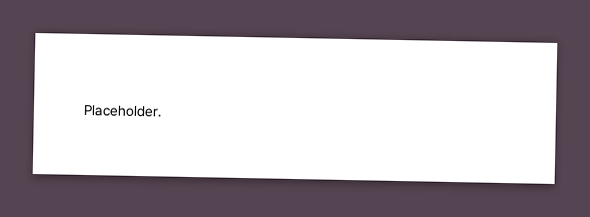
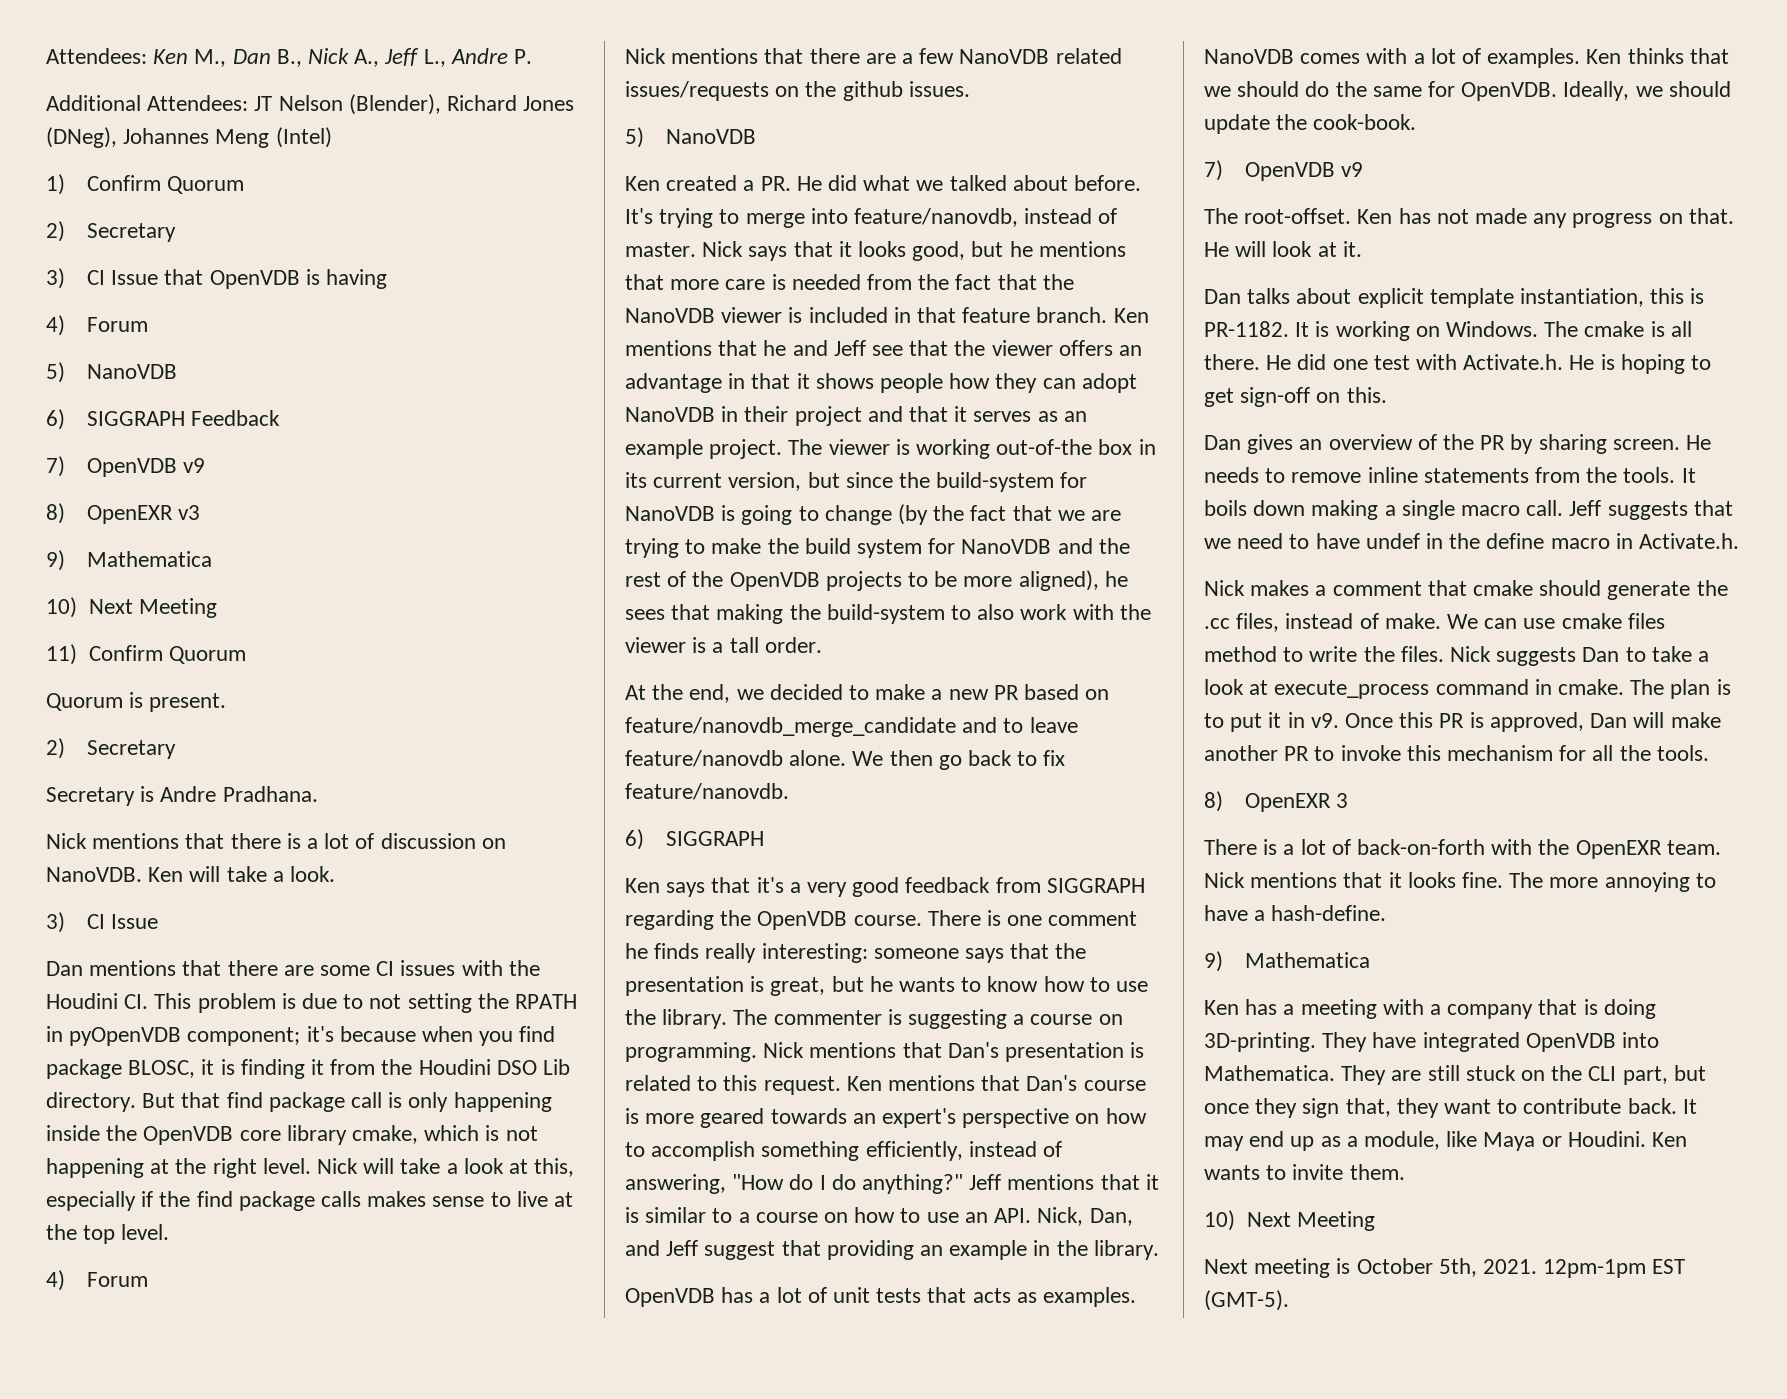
- Placeholder.
+ Attendees: Ken M., Dan B., Nick A., Jeff L., Andre P.
+ Additional Attendees: JT Nelson (Blender), Richard Jones (DNeg), Johannes Meng (Intel)
+ 1) Confirm Quorum
+ 2) Secretary
+ 3) CI Issue that OpenVDB is having
+ 4) Forum
+ 5) NanoVDB
+ 6) SIGGRAPH Feedback
+ 7) OpenVDB v9
+ 8) OpenEXR v3
+ 9) Mathematica
+ 10) Next Meeting
+ 11) Confirm Quorum
+ Quorum is present.
+ 2) Secretary
+ Secretary is Andre Pradhana.
+ Nick mentions that there is a lot of discussion on NanoVDB. Ken will take a look.
+ 3) CI Issue
+ Dan mentions that there are some CI issues with the Houdini CI. This problem is due to not setting the RPATH in pyOpenVDB component; it's because when you find package BLOSC, it is finding it from the Houdini DSO Lib directory. But that find package call is only happening inside the OpenVDB core library cmake, which is not happening at the right level. Nick will take a look at this, especially if the find package calls makes sense to live at the top level.
+ 4) Forum
+ Nick mentions that there are a few NanoVDB related issues/requests on the github issues.
+ 5) NanoVDB
+ Ken created a PR. He did what we talked about before. It's trying to merge into feature/nanovdb, instead of master. Nick says that it looks good, but he mentions that more care is needed from the fact that the NanoVDB viewer is included in that feature branch. Ken mentions that he and Jeff see that the viewer offers an advantage in that it shows people how they can adopt NanoVDB in their project and that it serves as an example project. The viewer is working out-of-the box in its current version, but since the build-system for NanoVDB is going to change (by the fact that we are trying to make the build system for NanoVDB and the rest of the OpenVDB projects to be more aligned), he sees that making the build-system to also work with the viewer is a tall order.
+ At the end, we decided to make a new PR based on feature/nanovdb_merge_candidate and to leave feature/nanovdb alone. We then go back to fix feature/nanovdb.
+ 6) SIGGRAPH
+ Ken says that it's a very good feedback from SIGGRAPH regarding the OpenVDB course. There is one comment he finds really interesting: someone says that the presentation is great, but he wants to know how to use the library. The commenter is suggesting a course on programming. Nick mentions that Dan's presentation is related to this request. Ken mentions that Dan's course is more geared towards an expert's perspective on how to accomplish something efficiently, instead of answering, "How do I do anything?" Jeff mentions that it is similar to a course on how to use an API. Nick, Dan, and Jeff suggest that providing an example in the library.
+ OpenVDB has a lot of unit tests that acts as examples. NanoVDB comes with a lot of examples. Ken thinks that we should do the same for OpenVDB. Ideally, we should update the cook-book.
+ 7) OpenVDB v9
+ The root-offset. Ken has not made any progress on that. He will look at it.
+ Dan talks about explicit template instantiation, this is PR-1182. It is working on Windows. The cmake is all there. He did one test with Activate.h. He is hoping to get sign-off on this.
+ Dan gives an overview of the PR by sharing screen. He needs to remove inline statements from the tools. It boils down making a single macro call. Jeff suggests that we need to have undef in the define macro in Activate.h.
+ Nick makes a comment that cmake should generate the .cc files, instead of make. We can use cmake files method to write the files. Nick suggests Dan to take a look at execute_process command in cmake. The plan is to put it in v9. Once this PR is approved, Dan will make another PR to invoke this mechanism for all the tools.
+ 8) OpenEXR 3
+ There is a lot of back-on-forth with the OpenEXR team. Nick mentions that it looks fine. The more annoying to have a hash-define.
+ 9) Mathematica
+ Ken has a meeting with a company that is doing 3D-printing. They have integrated OpenVDB into Mathematica. They are still stuck on the CLI part, but once they sign that, they want to contribute back. It may end up as a module, like Maya or Houdini. Ken wants to invite them.
+ 10) Next Meeting
+ Next meeting is October 5th, 2021. 12pm-1pm EST (GMT-5).

